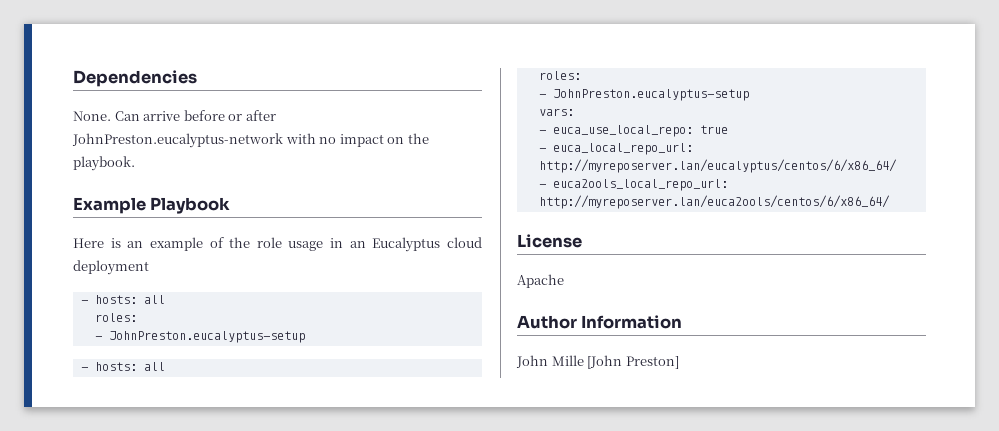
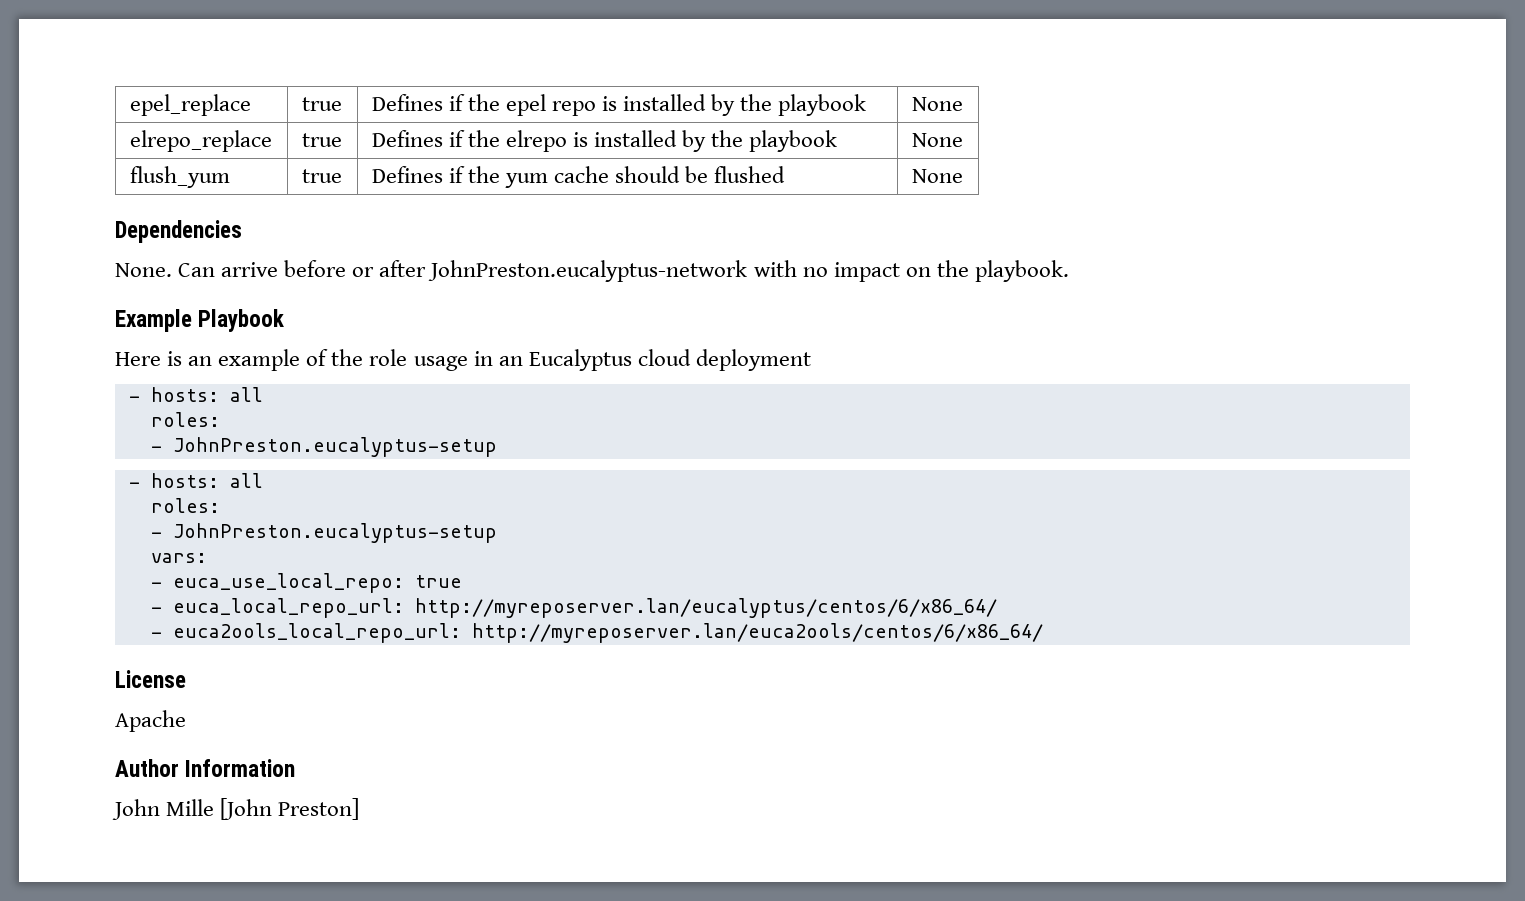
+ epel_replace | true | Defines if the epel repo is installed by the playbook | None
+ elrepo_replace | true | Defines if the elrepo is installed by the playbook | None
+ flush_yum | true | Defines if the yum cache should be flushed | None

